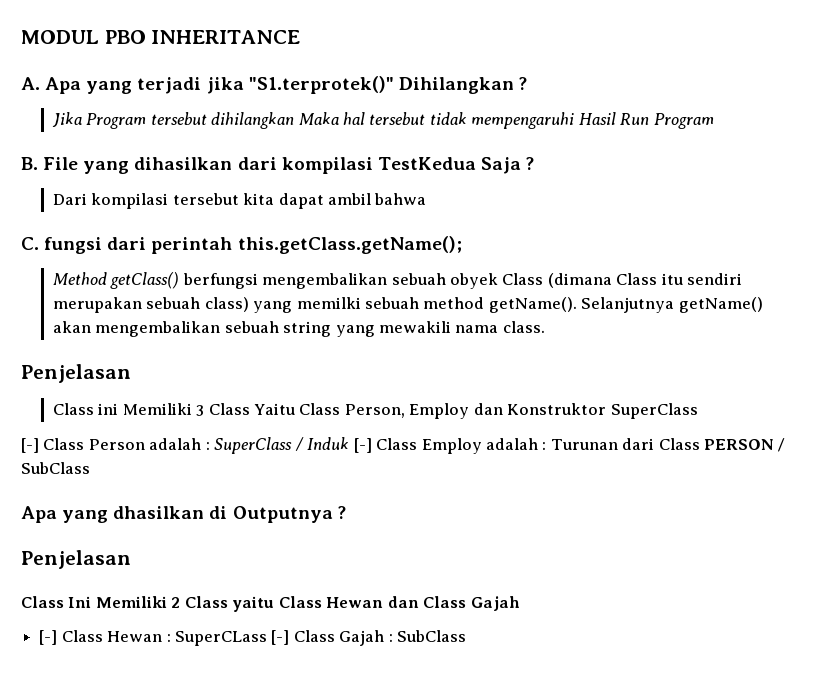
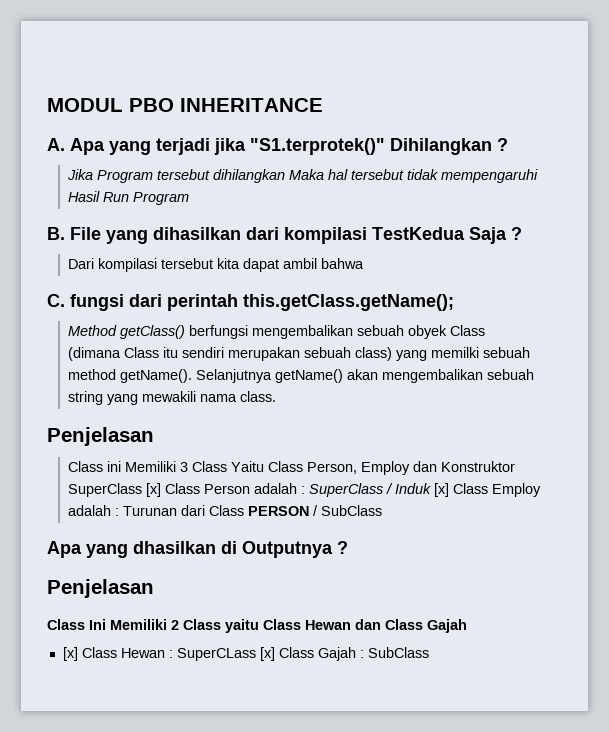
- Class ini Memiliki 3 Class Yaitu Class Person, Employ dan Konstruktor SuperClass
- [-] Class Person adalah : SuperClass / Induk [-] Class Employ adalah : Turunan dari Class PERSON / SubClass
+ Class ini Memiliki 3 Class Yaitu Class Person, Employ dan Konstruktor SuperClass [x] Class Person adalah : SuperClass / Induk [x] Class Employ adalah : Turunan dari Class PERSON / SubClass
- [-] Class Hewan : SuperCLass [-] Class Gajah : SubClass
+ [x] Class Hewan : SuperCLass [x] Class Gajah : SubClass

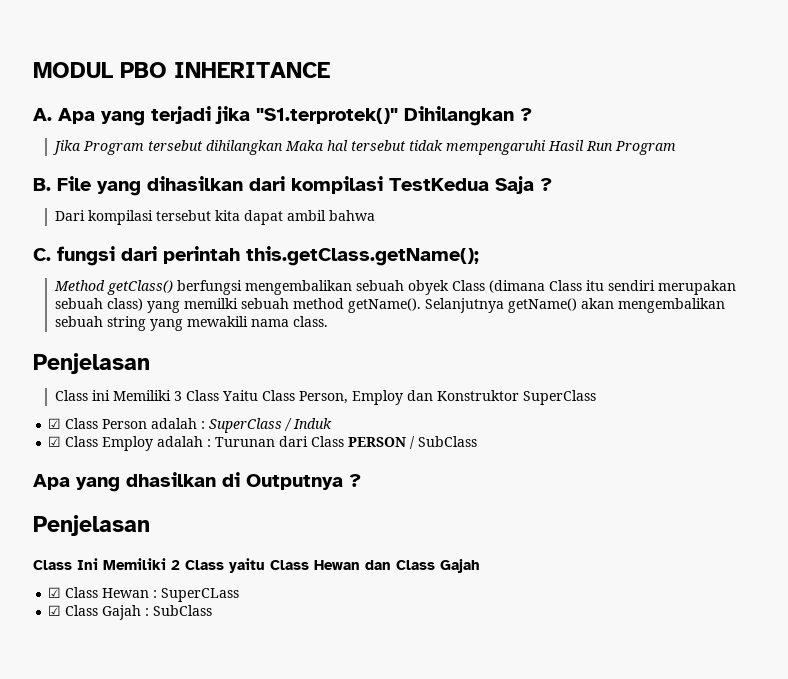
- Class ini Memiliki 3 Class Yaitu Class Person, Employ dan Konstruktor SuperClass [x] Class Person adalah : SuperClass / Induk [x] Class Employ adalah : Turunan dari Class PERSON / SubClass
+ Class ini Memiliki 3 Class Yaitu Class Person, Employ dan Konstruktor SuperClass
+ ☑ Class Person adalah : SuperClass / Induk
+ ☑ Class Employ adalah : Turunan dari Class PERSON / SubClass
- [x] Class Hewan : SuperCLass [x] Class Gajah : SubClass
+ ☑ Class Hewan : SuperCLass
+ ☑ Class Gajah : SubClass

